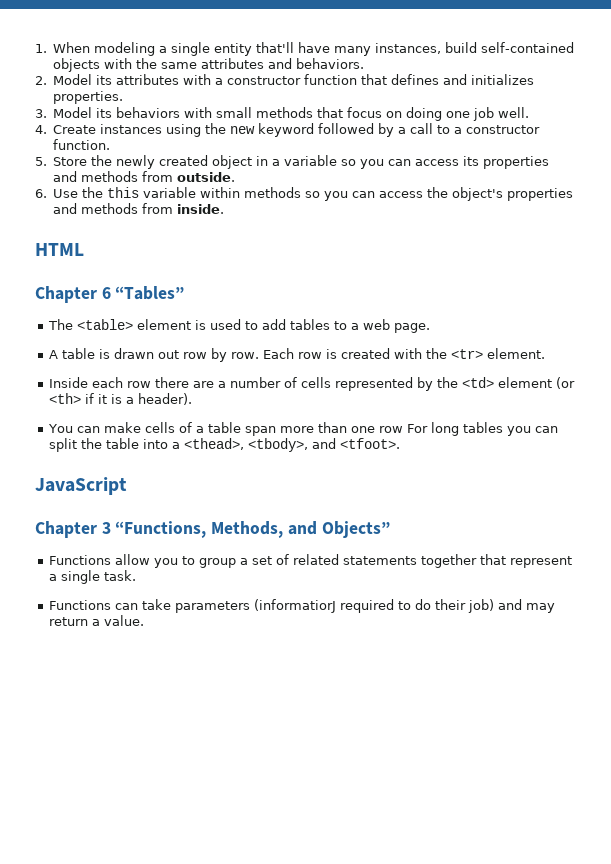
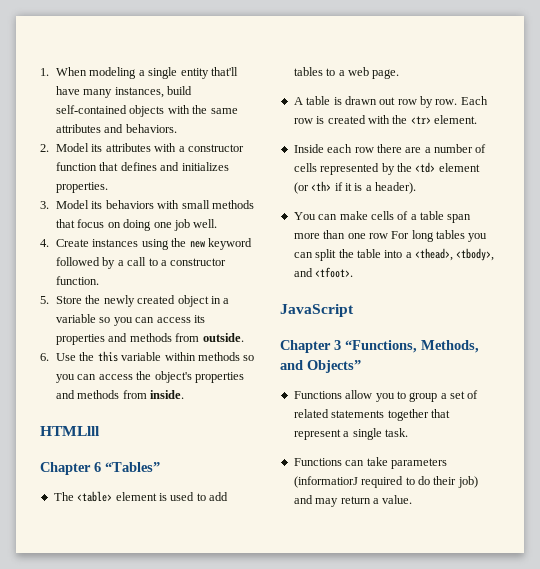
- HTML
+ HTMLlll

